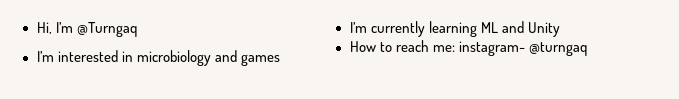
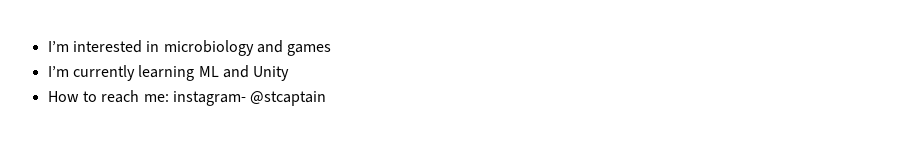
- Hi, I’m @Turngaq
- How to reach me: instagram- @turngaq
+ How to reach me: instagram- @stcaptain

